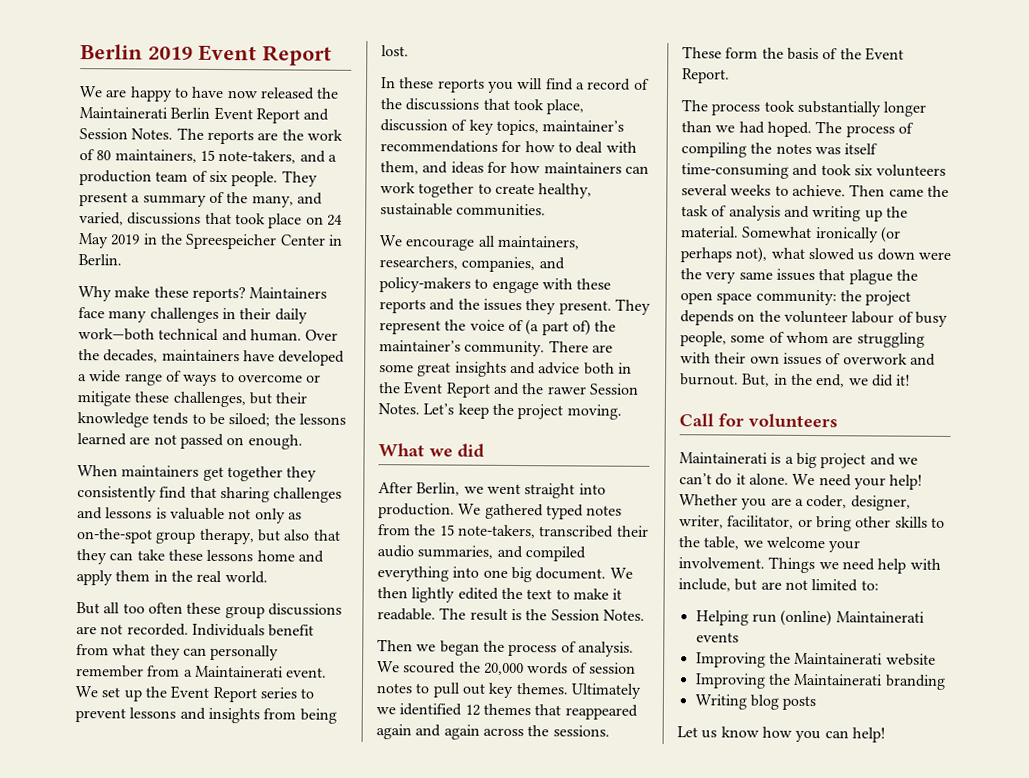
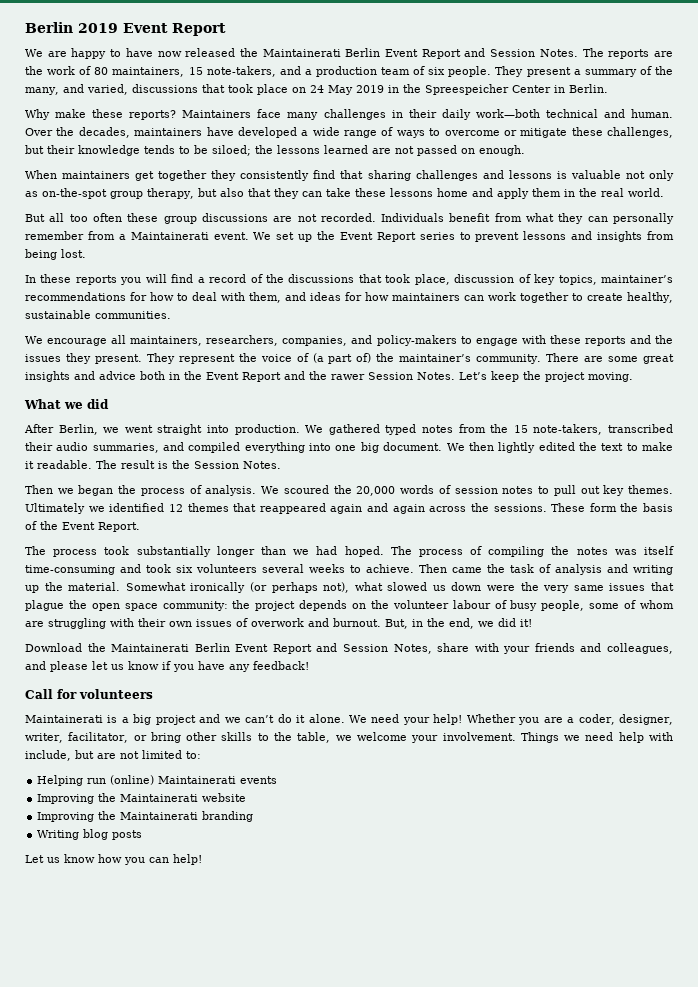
+ Download the Maintainerati Berlin Event Report and Session Notes, share with your friends and colleagues, and please let us know if you have any feedback!

